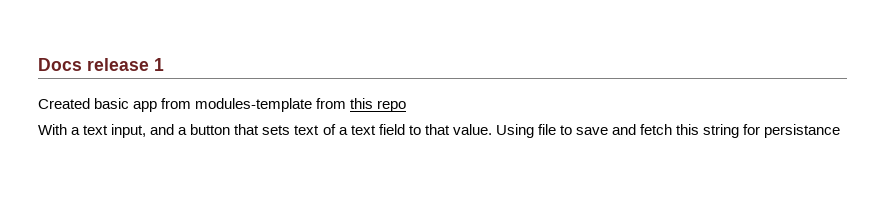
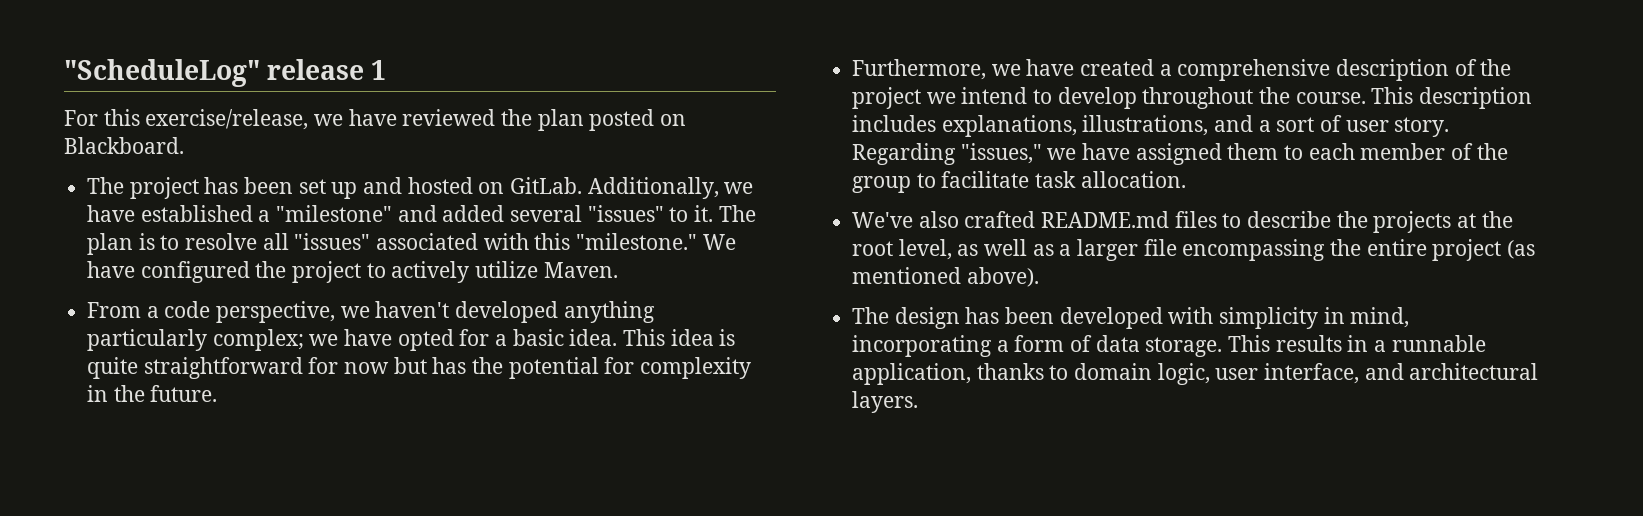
- Docs release 1
+ "ScheduleLog" release 1
- Created basic app from modules-template from this repo
- With a text input, and a button that sets text of a text field to that value. Using file to save and fetch this string for persistance
+ For this exercise/release, we have reviewed the plan posted on Blackboard.
+ The project has been set up and hosted on GitLab. Additionally, we have established a "milestone" and added several "issues" to it. The plan is to resolve all "issues" associated with this "milestone." We have configured the project to actively utilize Maven.
+ From a code perspective, we haven't developed anything particularly complex; we have opted for a basic idea. This idea is quite straightforward for now but has the potential for complexity in the future.
+ Furthermore, we have created a comprehensive description of the project we intend to develop throughout the course. This description includes explanations, illustrations, and a sort of user story. Regarding "issues," we have assigned them to each member of the group to facilitate task allocation.
+ We've also crafted README.md files to describe the projects at the root level, as well as a larger file encompassing the entire project (as mentioned above).
+ The design has been developed with simplicity in mind, incorporating a form of data storage. This results in a runnable application, thanks to domain logic, user interface, and architectural layers.

